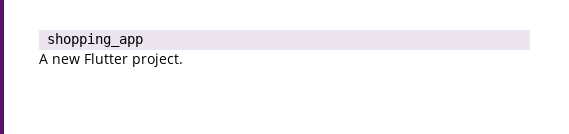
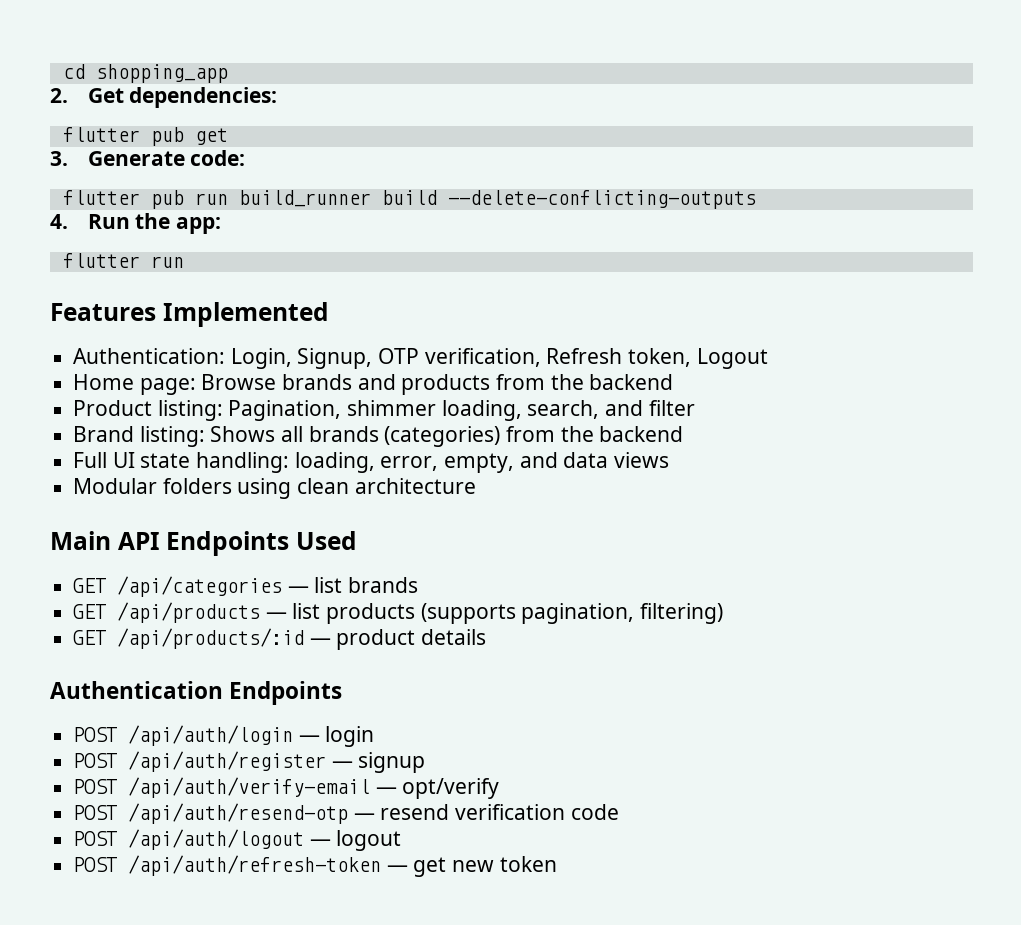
- shopping_app
+ cd shopping_app
- A new Flutter project.
+ 2. Get dependencies:
+ flutter pub get
+ 3. Generate code:
+ flutter pub run build_runner build --delete-conflicting-outputs
+ 4. Run the app:
+ flutter run
+ Features Implemented
+ Authentication: Login, Signup, OTP verification, Refresh token, Logout
+ Home page: Browse brands and products from the backend
+ Product listing: Pagination, shimmer loading, search, and filter
+ Brand listing: Shows all brands (categories) from the backend
+ Full UI state handling: loading, error, empty, and data views
+ Modular folders using clean architecture
+ Main API Endpoints Used
+ GET /api/categories — list brands
+ GET /api/products — list products (supports pagination, filtering)
+ GET /api/products/:id — product details
+ Authentication Endpoints
+ POST /api/auth/login — login
+ POST /api/auth/register — signup
+ POST /api/auth/verify-email — opt/verify
+ POST /api/auth/resend-otp — resend verification code
+ POST /api/auth/logout — logout
+ POST /api/auth/refresh-token — get new token

